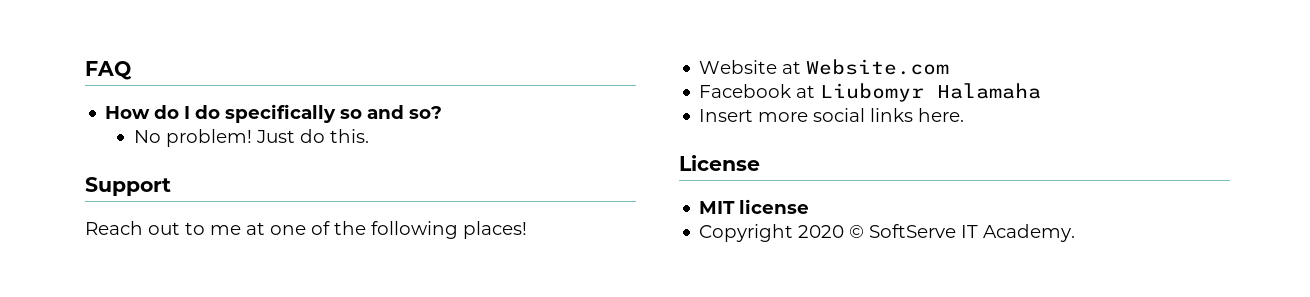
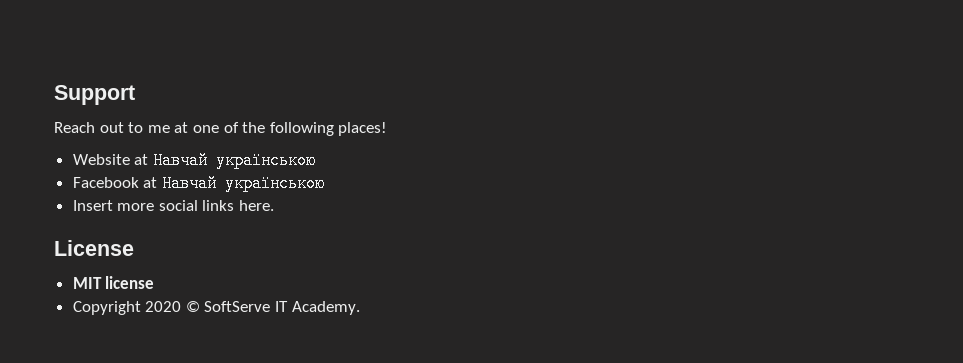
- FAQ
- How do I do specifically so and so?
- No problem! Just do this.
- Website at Website.com
+ Website at Навчай українською
- Facebook at Liubomyr Halamaha
+ Facebook at Навчай українською

